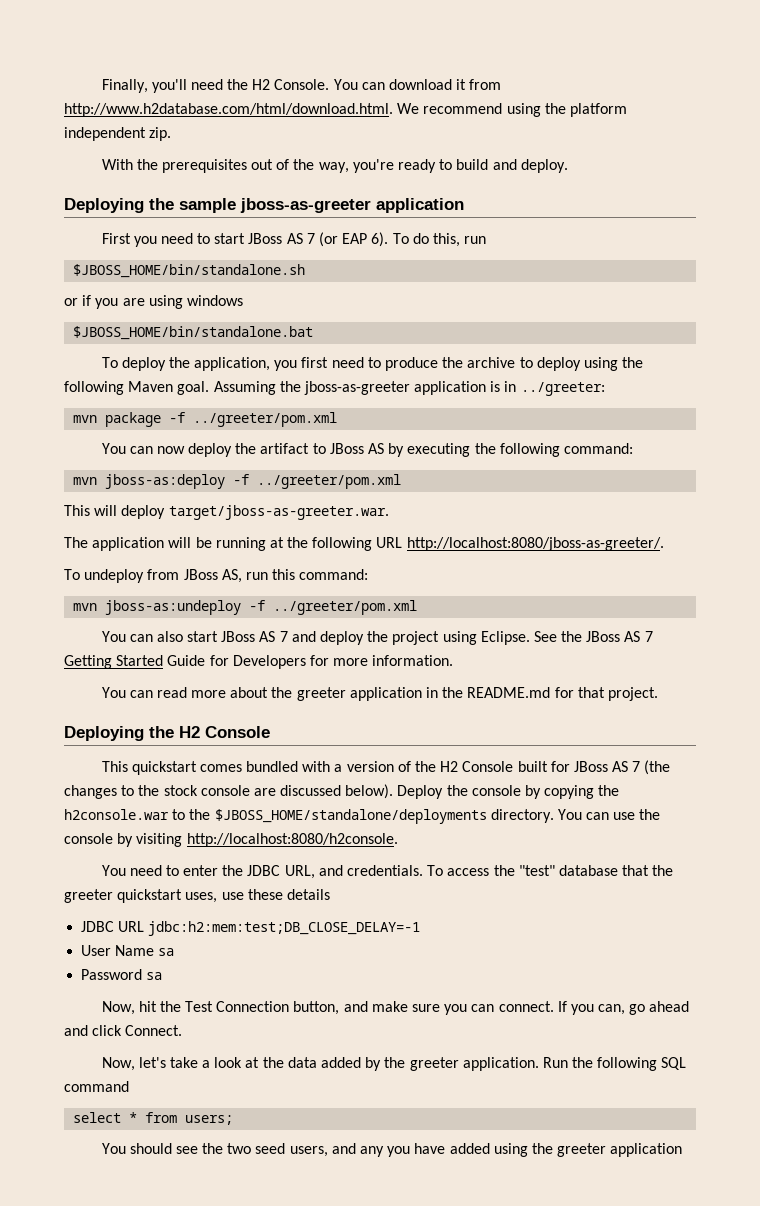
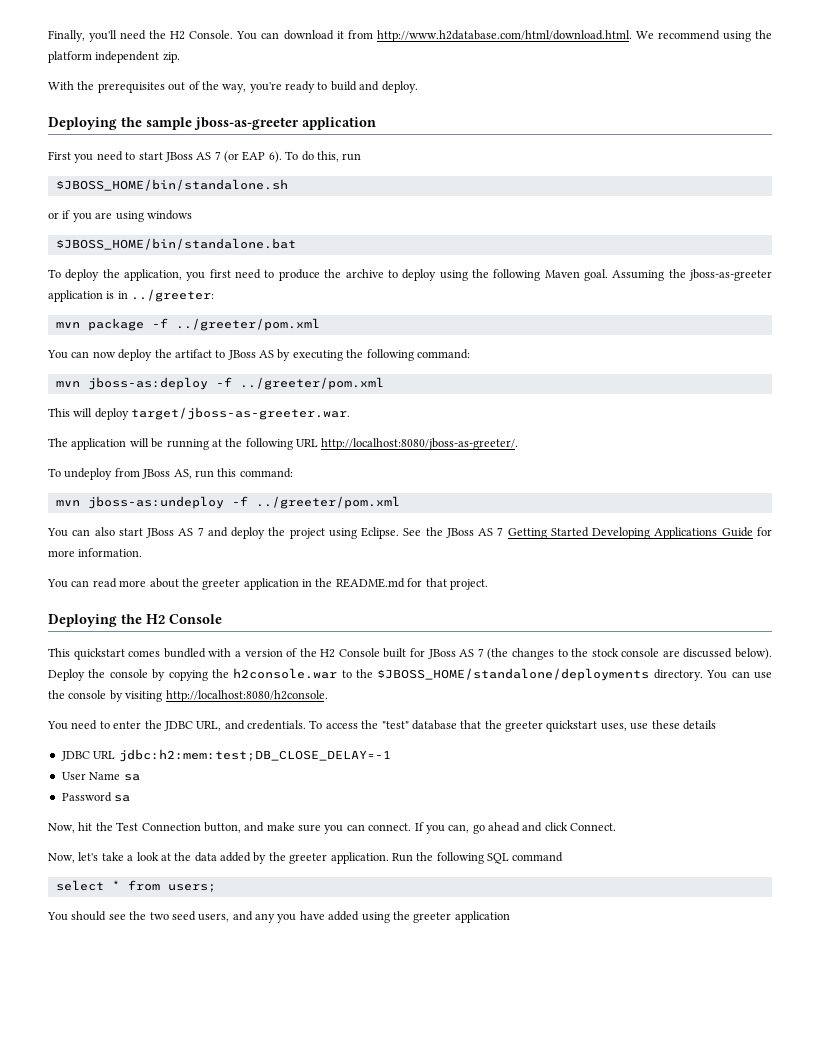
- See the JBoss AS 7 Getting Started Guide for Developers for more information.
+ See the JBoss AS 7 Getting Started Developing Applications Guide for more information.

